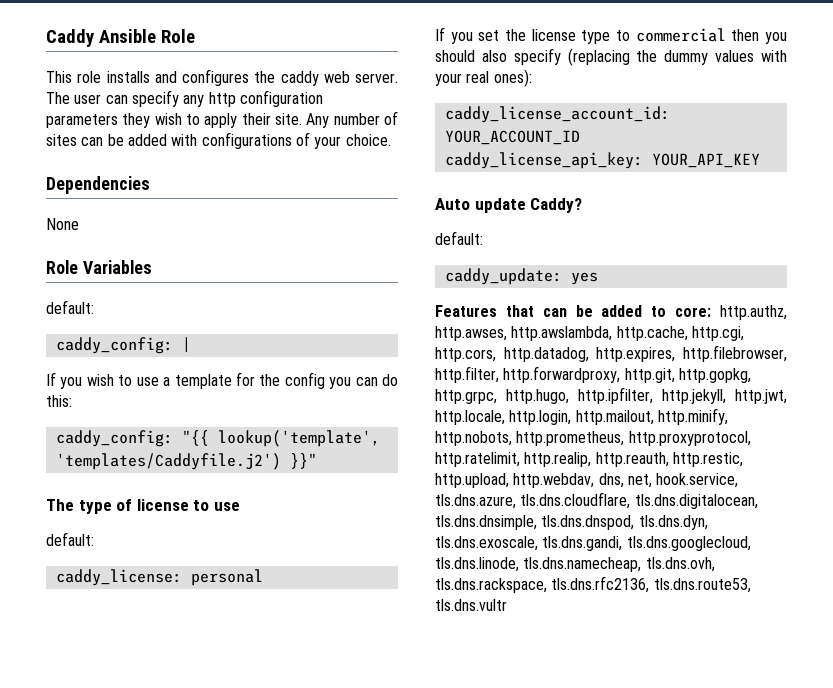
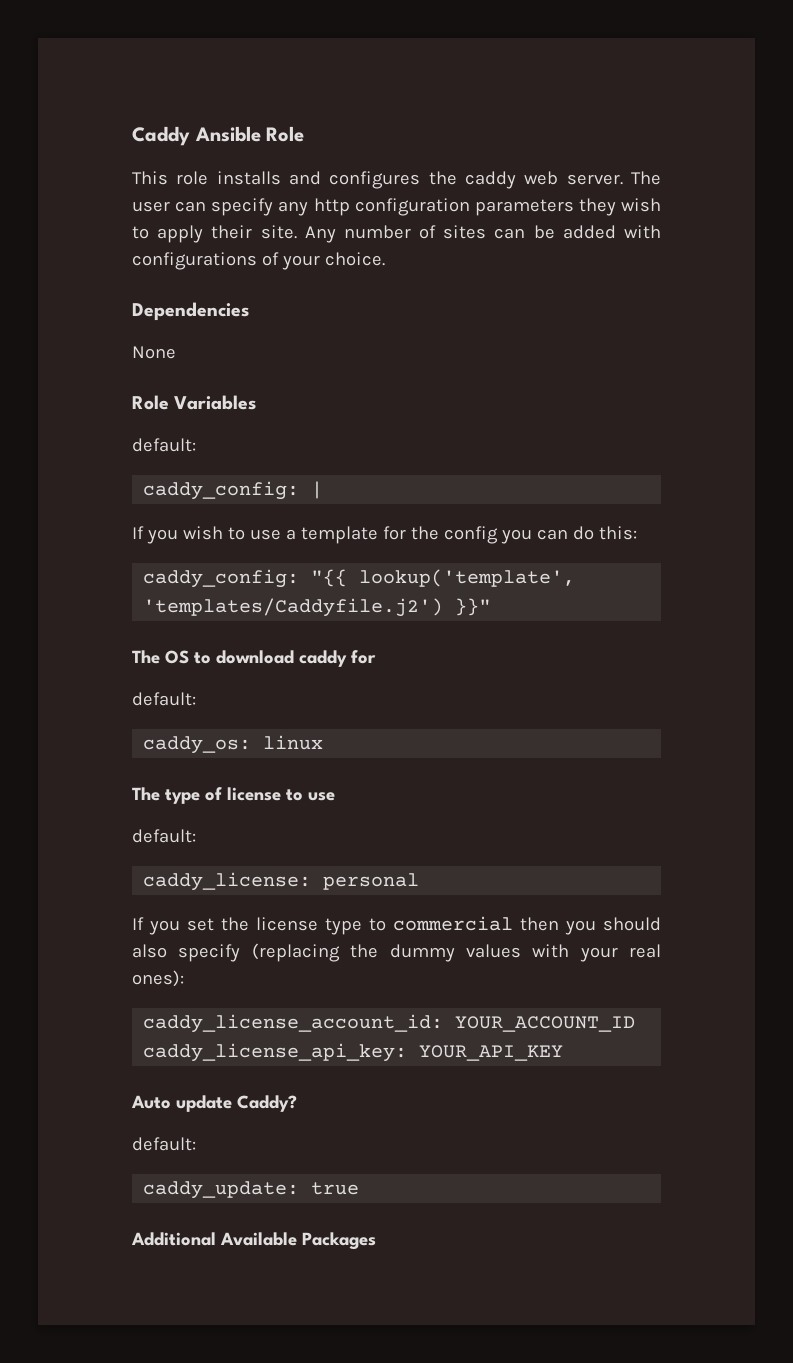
+ The OS to download caddy for
+ default:
+ caddy_os: linux
- caddy_update: yes
- Features that can be added to core: http.authz, http.awses, http.awslambda, http.cache, http.cgi, http.cors, http.datadog, http.expires, http.filebrowser, http.filter, http.forwardproxy, http.git, http.gopkg, http.grpc, http.hugo, http.ipfilter, http.jekyll, http.jwt, http.locale, http.login, http.mailout, http.minify, http.nobots, http.prometheus, http.proxyprotocol, http.ratelimit, http.realip, http.reauth, http.restic, http.upload, http.webdav, dns, net, hook.service, tls.dns.azure, tls.dns.cloudflare, tls.dns.digitalocean, tls.dns.dnsimple, tls.dns.dnspod, tls.dns.dyn, tls.dns.exoscale, tls.dns.gandi, tls.dns.googlecloud, tls.dns.linode, tls.dns.namecheap, tls.dns.ovh, tls.dns.rackspace, tls.dns.rfc2136, tls.dns.route53, tls.dns.vultr
+ caddy_update: true
+ Additional Available Packages

